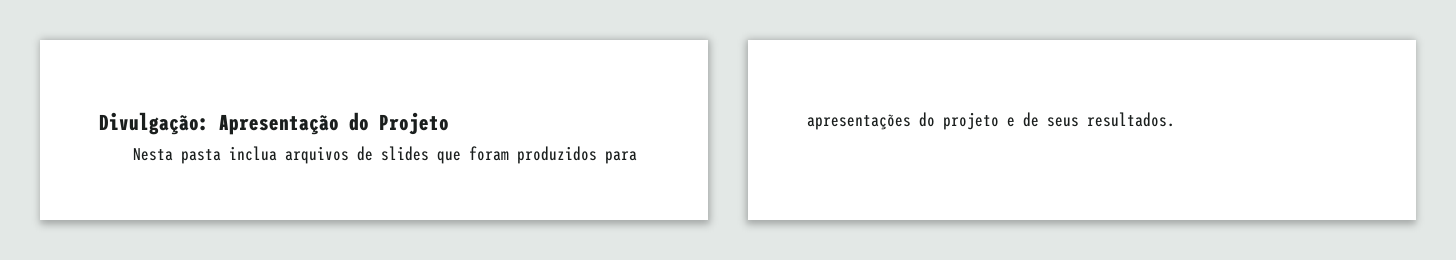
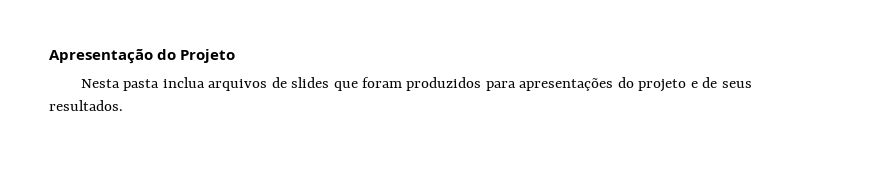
- Divulgação: Apresentação do Projeto
+ Apresentação do Projeto

